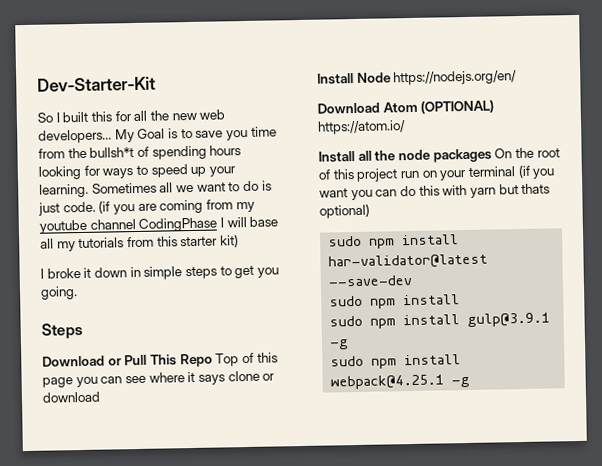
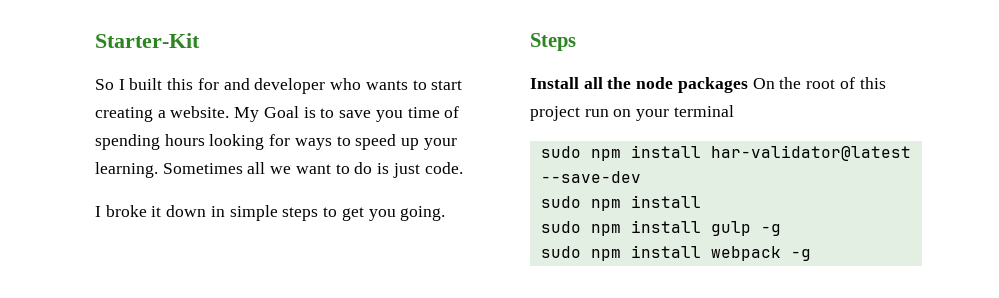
- Dev-Starter-Kit
+ Starter-Kit
- So I built this for all the new web developers...
+ So I built this for and developer who wants to start creating a website.
- My Goal is to save you time from the bullsh*t of spending hours looking for ways to speed up your learning.
+ My Goal is to save you time of spending hours looking for ways to speed up your learning.
- (if you are coming from my youtube channel CodingPhase I will base all my tutorials from this starter kit)
- Download or Pull This Repo Top of this page you can see where it says clone or download
- Install Node https://nodejs.org/en/
- Download Atom (OPTIONAL) https://atom.io/
- Install all the node packages On the root of this project run on your terminal (if you want you can do this with yarn but thats optional)
+ Install all the node packages On the root of this project run on your terminal
- sudo npm install gulp@3.9.1 -g
+ sudo npm install gulp -g
- sudo npm install webpack@4.25.1 -g
+ sudo npm install webpack -g

